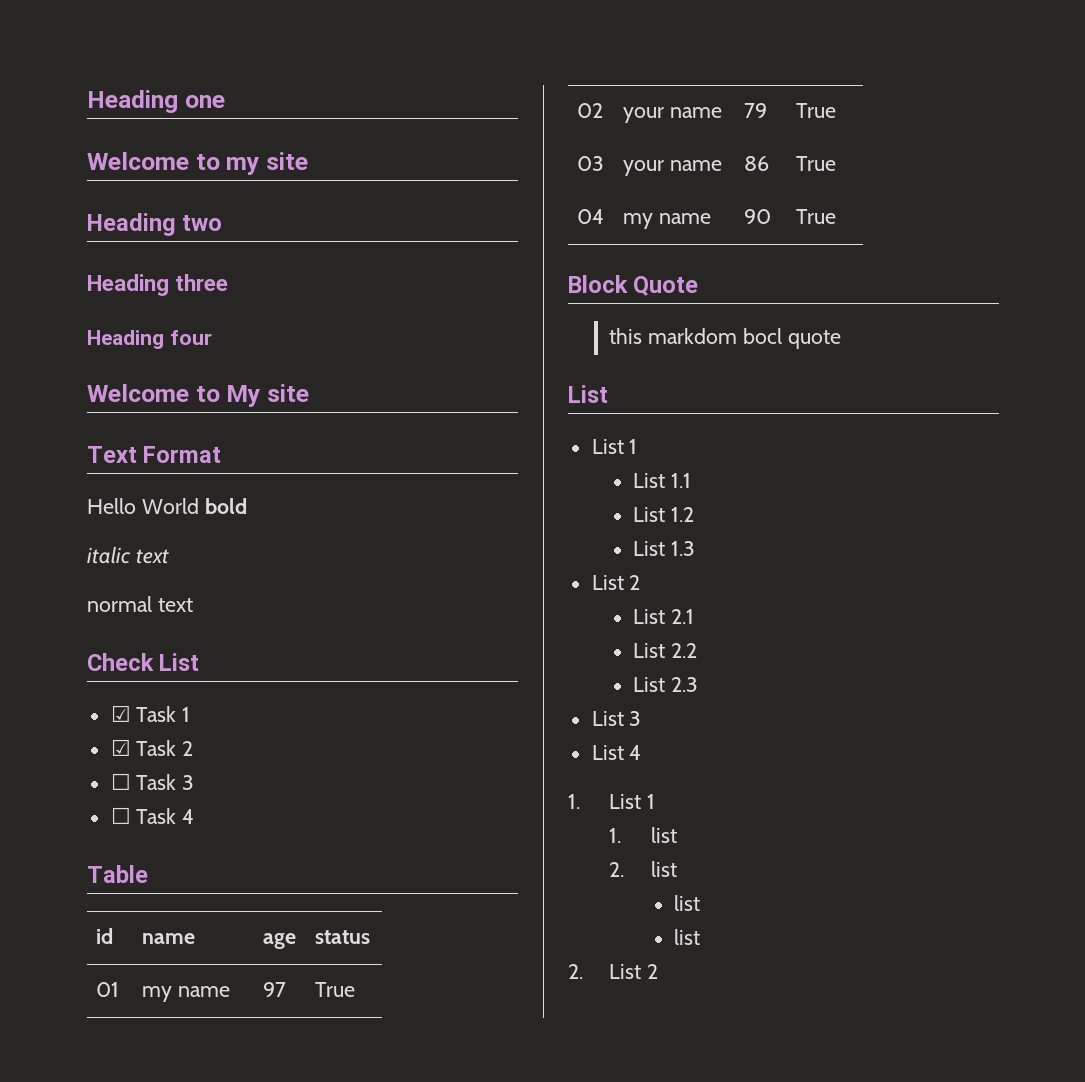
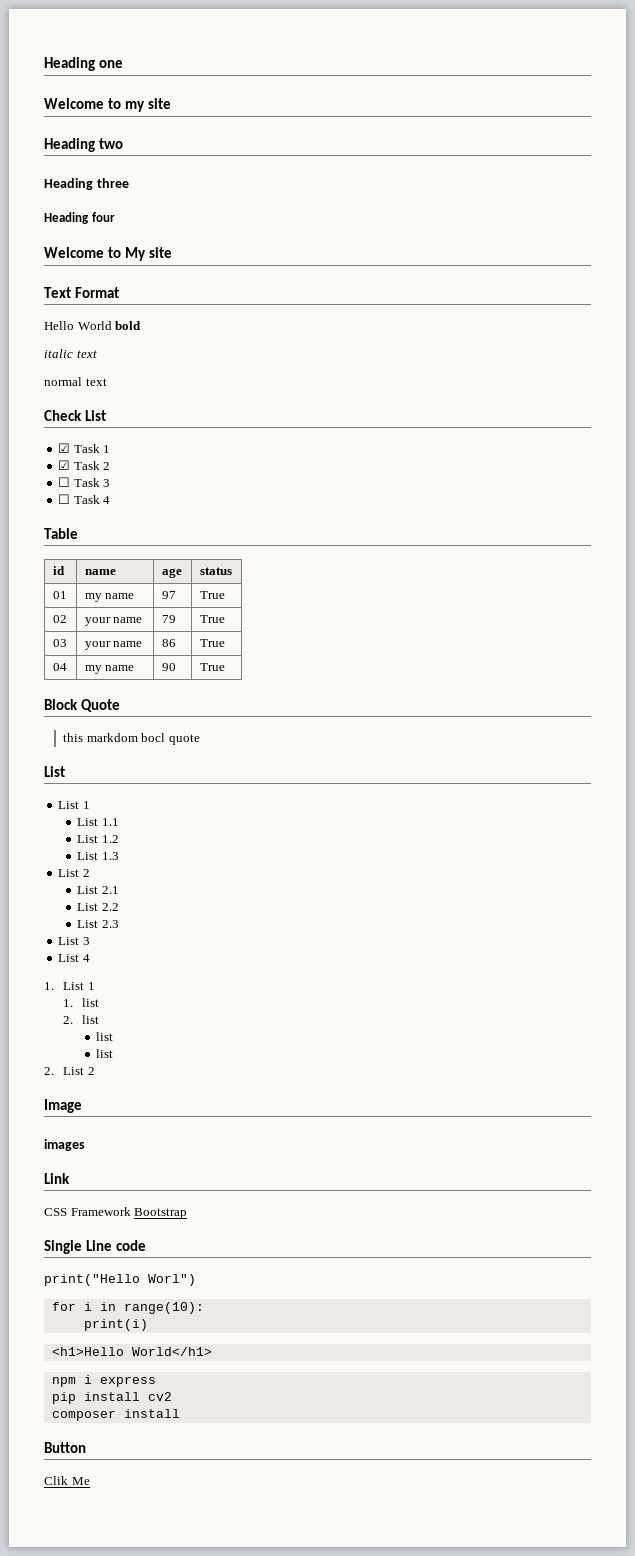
+ Image
+ images
+ Link
+ CSS Framework Bootstrap
+ Single Line code
+ print("Hello Worl")
+ for i in range(10):
+ print(i)
+ <h1>Hello World</h1>
+ npm i express
+ pip install cv2
+ composer install
+ Button
+ Clik Me

